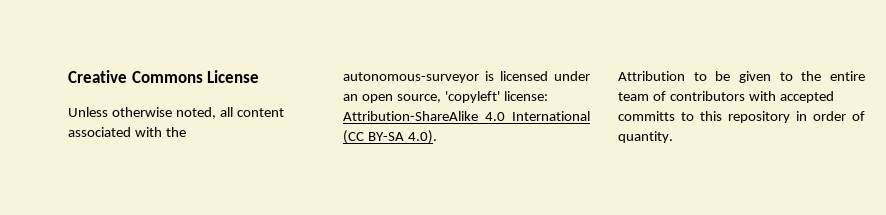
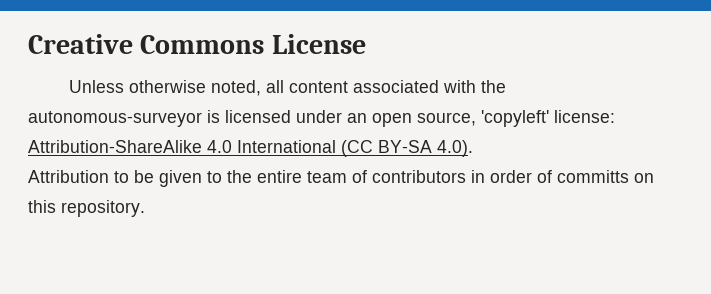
- Attribution to be given to the entire team of contributors with accepted committs to this repository in order of quantity.
+ Attribution to be given to the entire team of contributors in order of committs on this repository.

